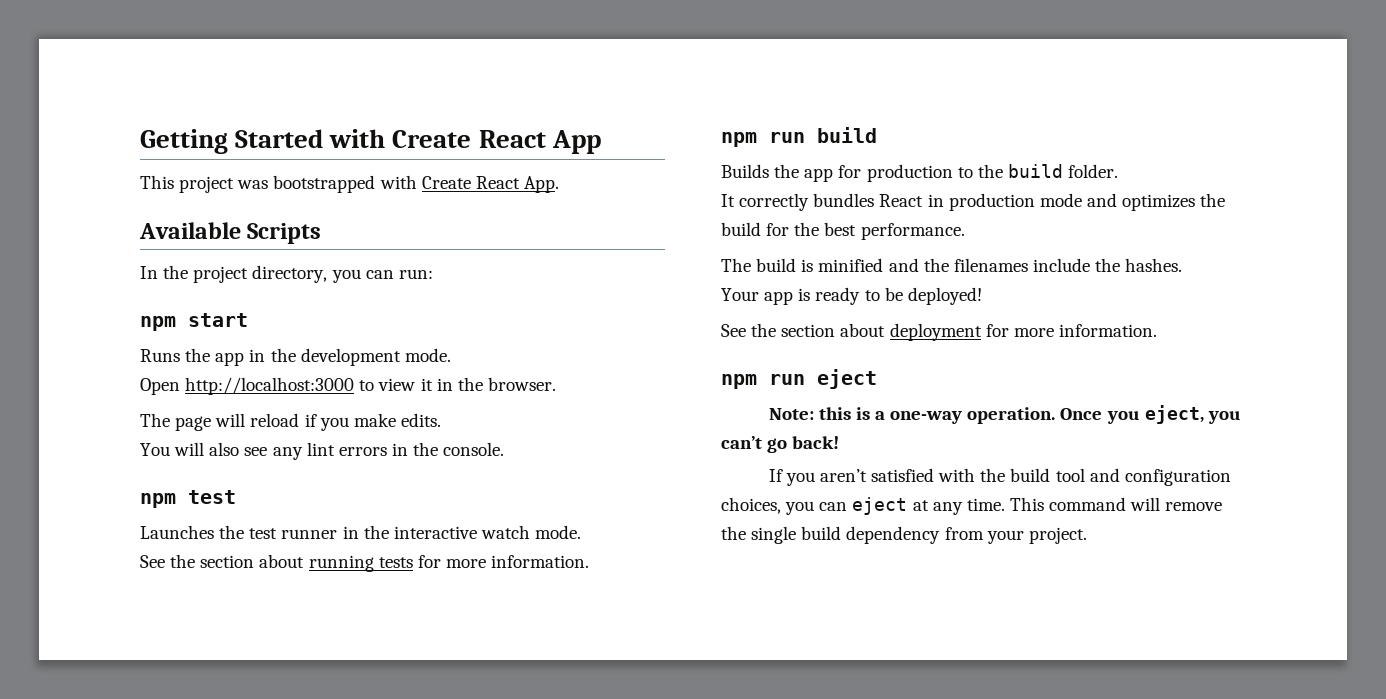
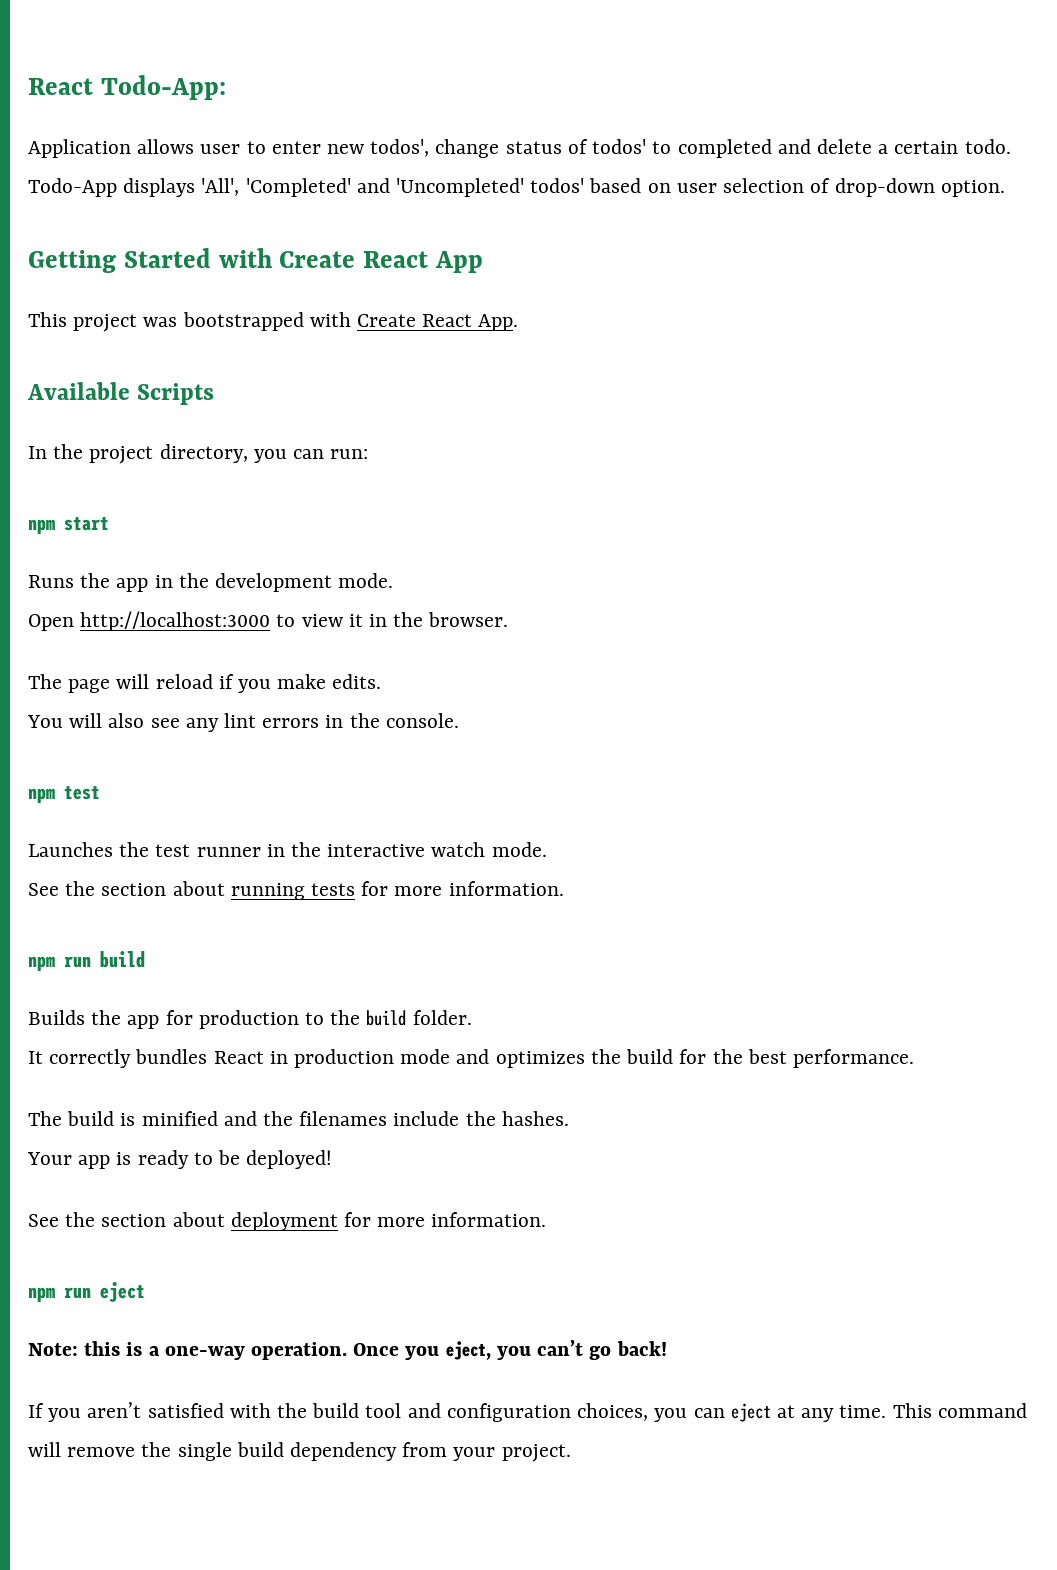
+ React Todo-App:
+ Application allows user to enter new todos', change status of todos' to completed and delete a certain todo. Todo-App displays 'All', 'Completed' and 'Uncompleted' todos' based on user selection of drop-down option.

